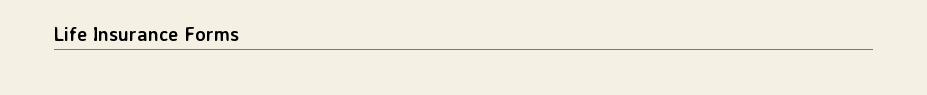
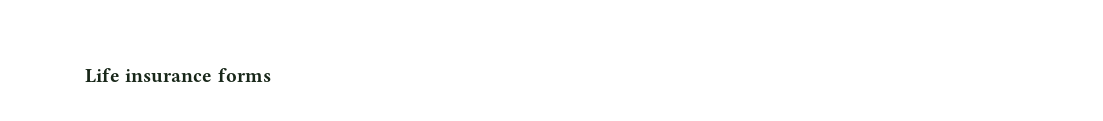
- Life Insurance Forms
+ Life insurance forms

